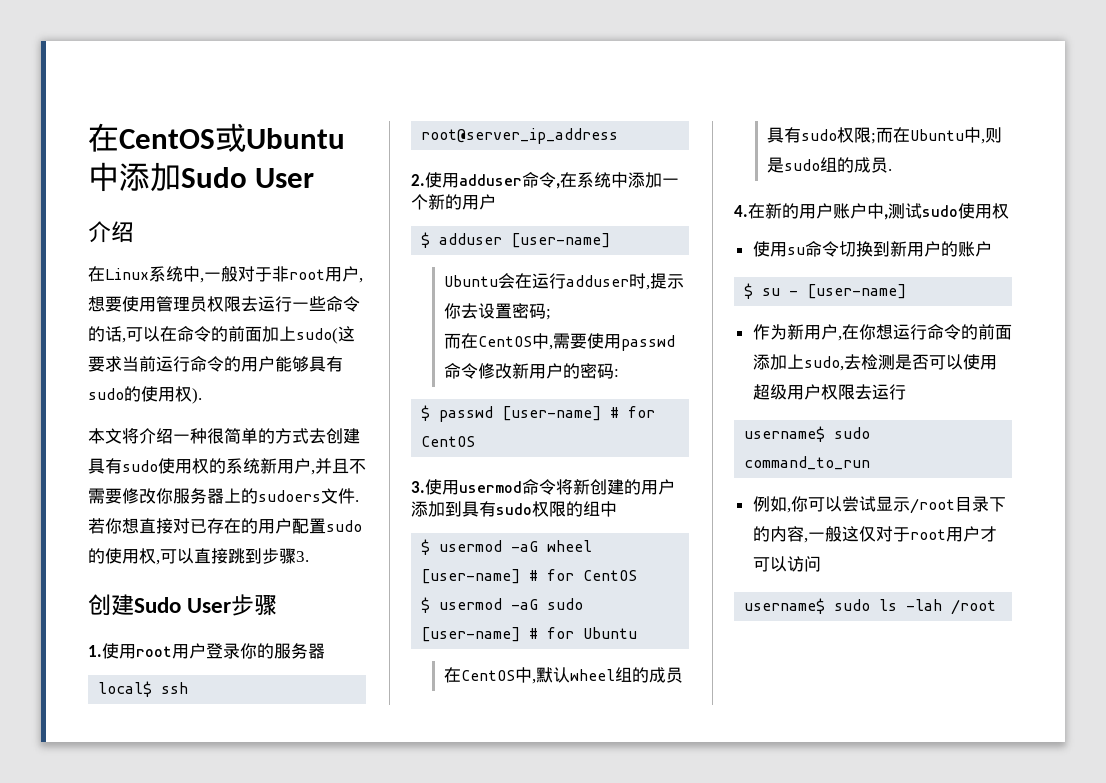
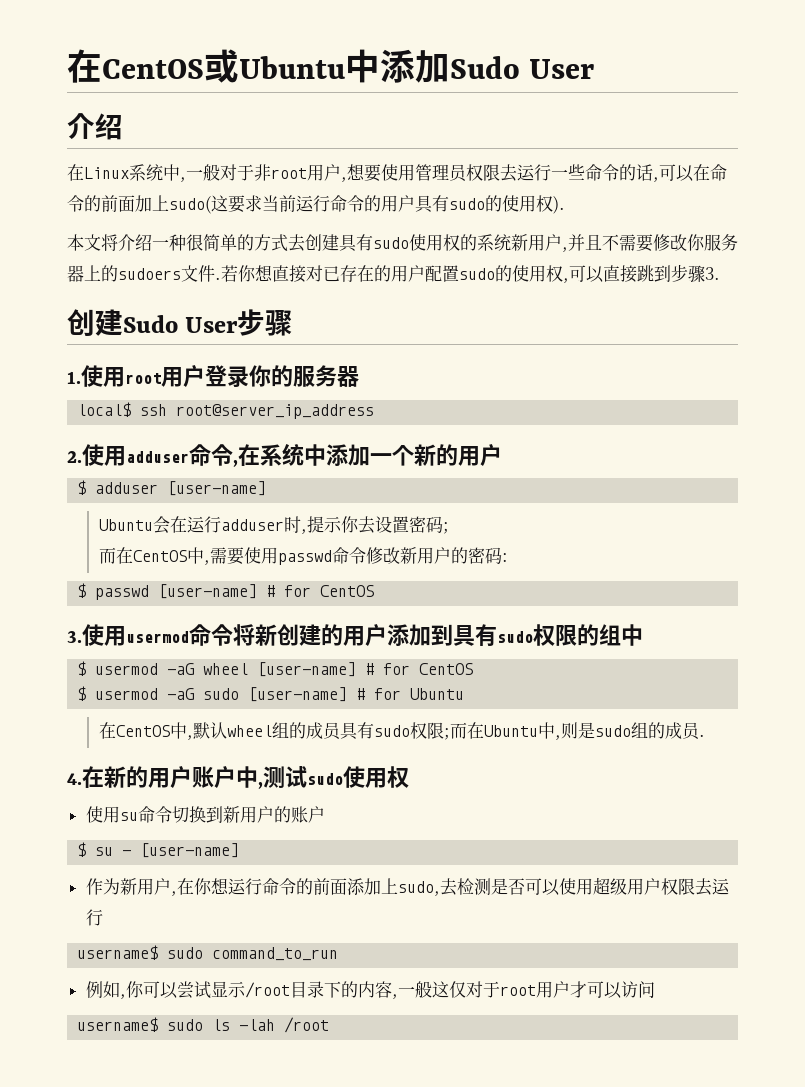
- 在Linux系统中,一般对于非root用户,想要使用管理员权限去运行一些命令的话,可以在命令的前面加上sudo(这要求当前运行命令的用户能够具有sudo的使用权).
+ 在Linux系统中,一般对于非root用户,想要使用管理员权限去运行一些命令的话,可以在命令的前面加上sudo(这要求当前运行命令的用户具有sudo的使用权).

